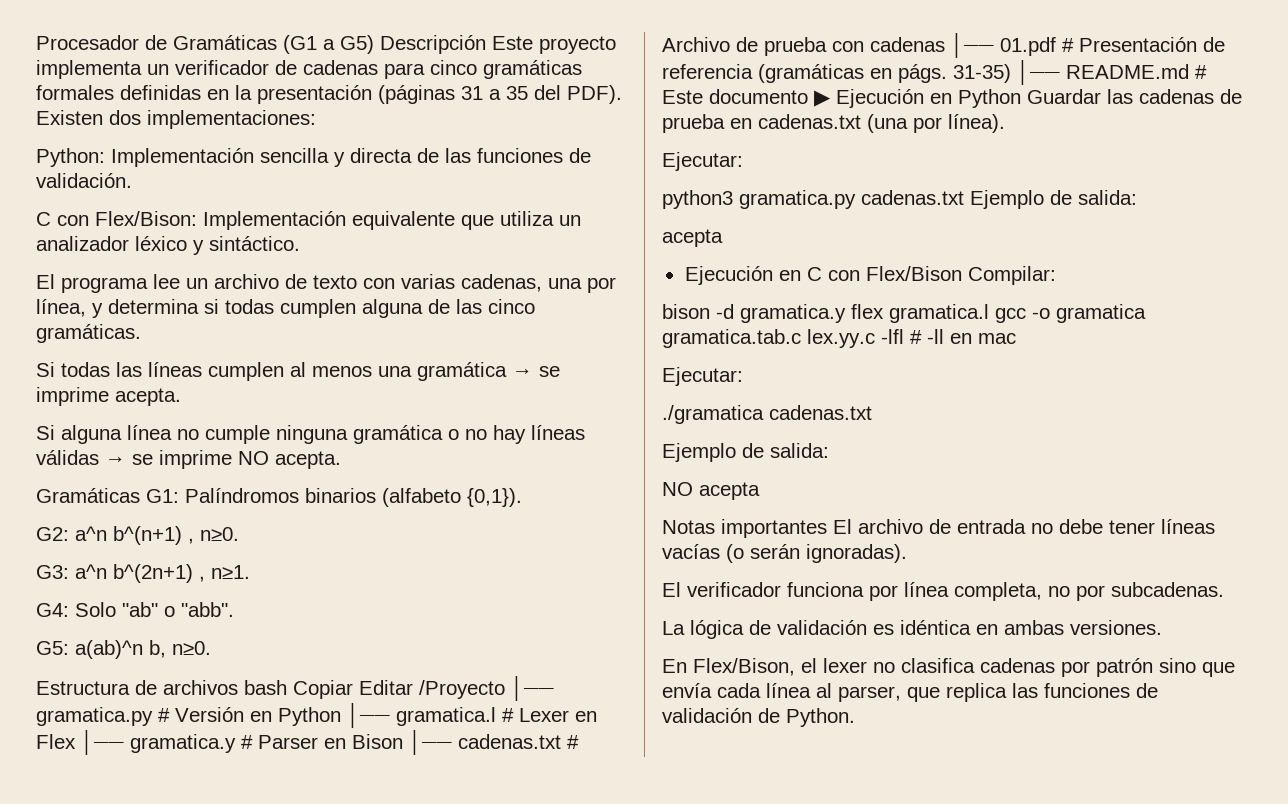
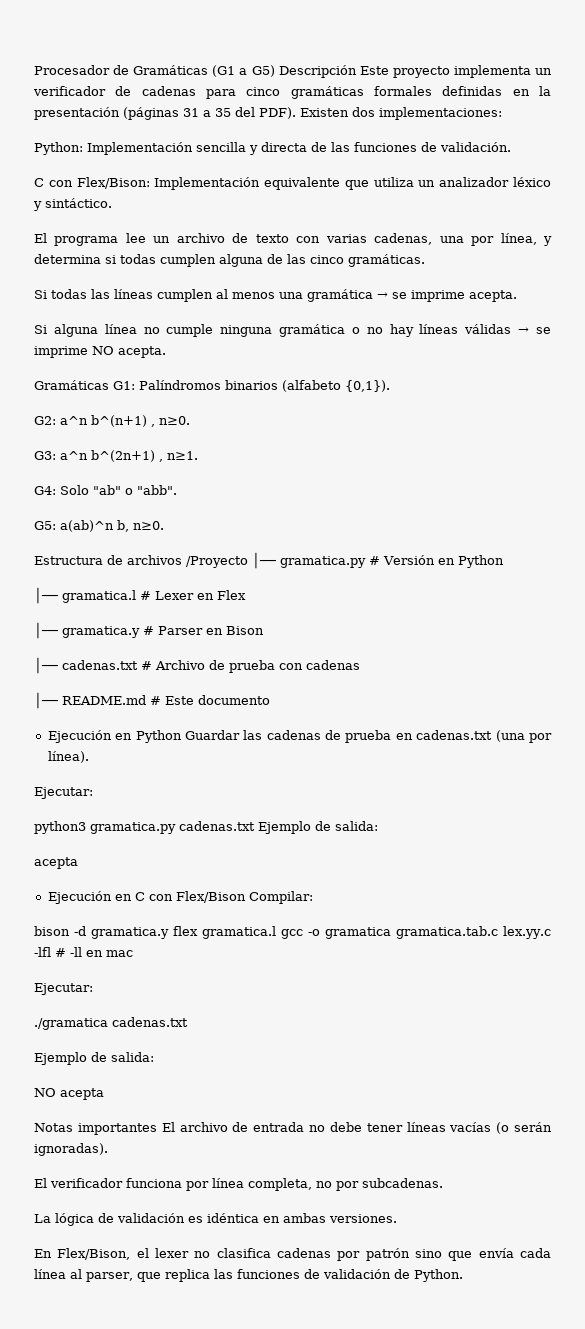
- Estructura de archivos bash Copiar Editar /Proyecto │── gramatica.py # Versión en Python │── gramatica.l # Lexer en Flex │── gramatica.y # Parser en Bison │── cadenas.txt # Archivo de prueba con cadenas │── 01.pdf # Presentación de referencia (gramáticas en págs. 31-35) │── README.md # Este documento ▶ Ejecución en Python Guardar las cadenas de prueba en cadenas.txt (una por línea).
+ Estructura de archivos /Proyecto │── gramatica.py # Versión en Python
+ │── gramatica.l # Lexer en Flex
+ │── gramatica.y # Parser en Bison
+ │── cadenas.txt # Archivo de prueba con cadenas
+ │── README.md # Este documento
+ Ejecución en Python Guardar las cadenas de prueba en cadenas.txt (una por línea).

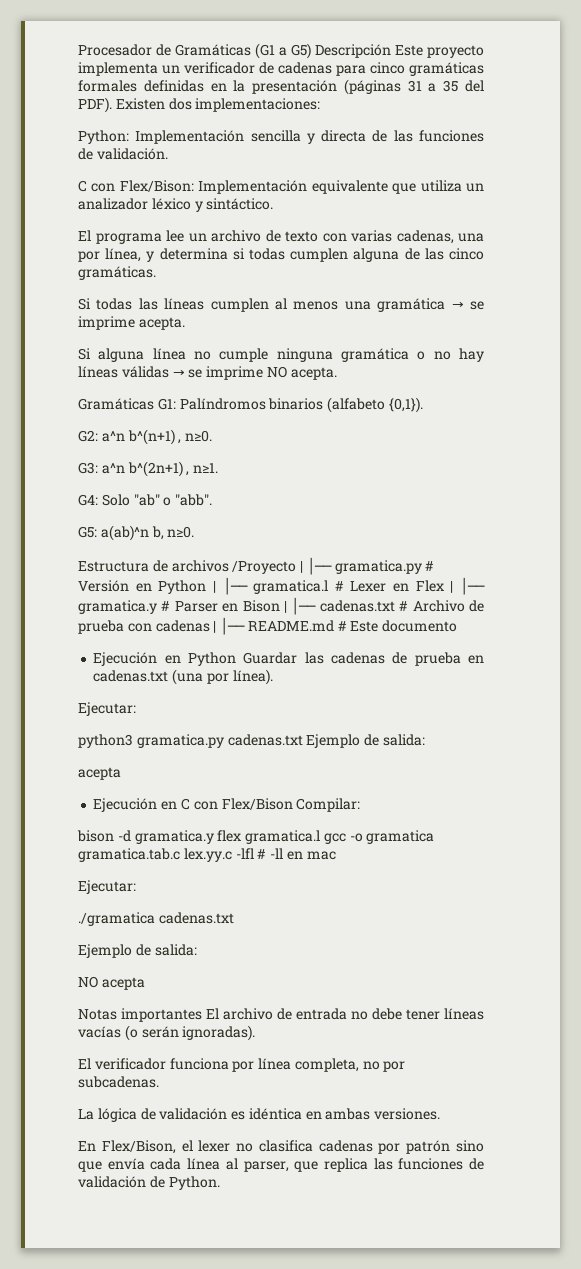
- Estructura de archivos /Proyecto │── gramatica.py # Versión en Python
- │── gramatica.l # Lexer en Flex
- │── gramatica.y # Parser en Bison
- │── cadenas.txt # Archivo de prueba con cadenas
- │── README.md # Este documento
+ Estructura de archivos /Proyecto | │── gramatica.py # Versión en Python | │── gramatica.l # Lexer en Flex | │── gramatica.y # Parser en Bison | │── cadenas.txt # Archivo de prueba con cadenas | │── README.md # Este documento

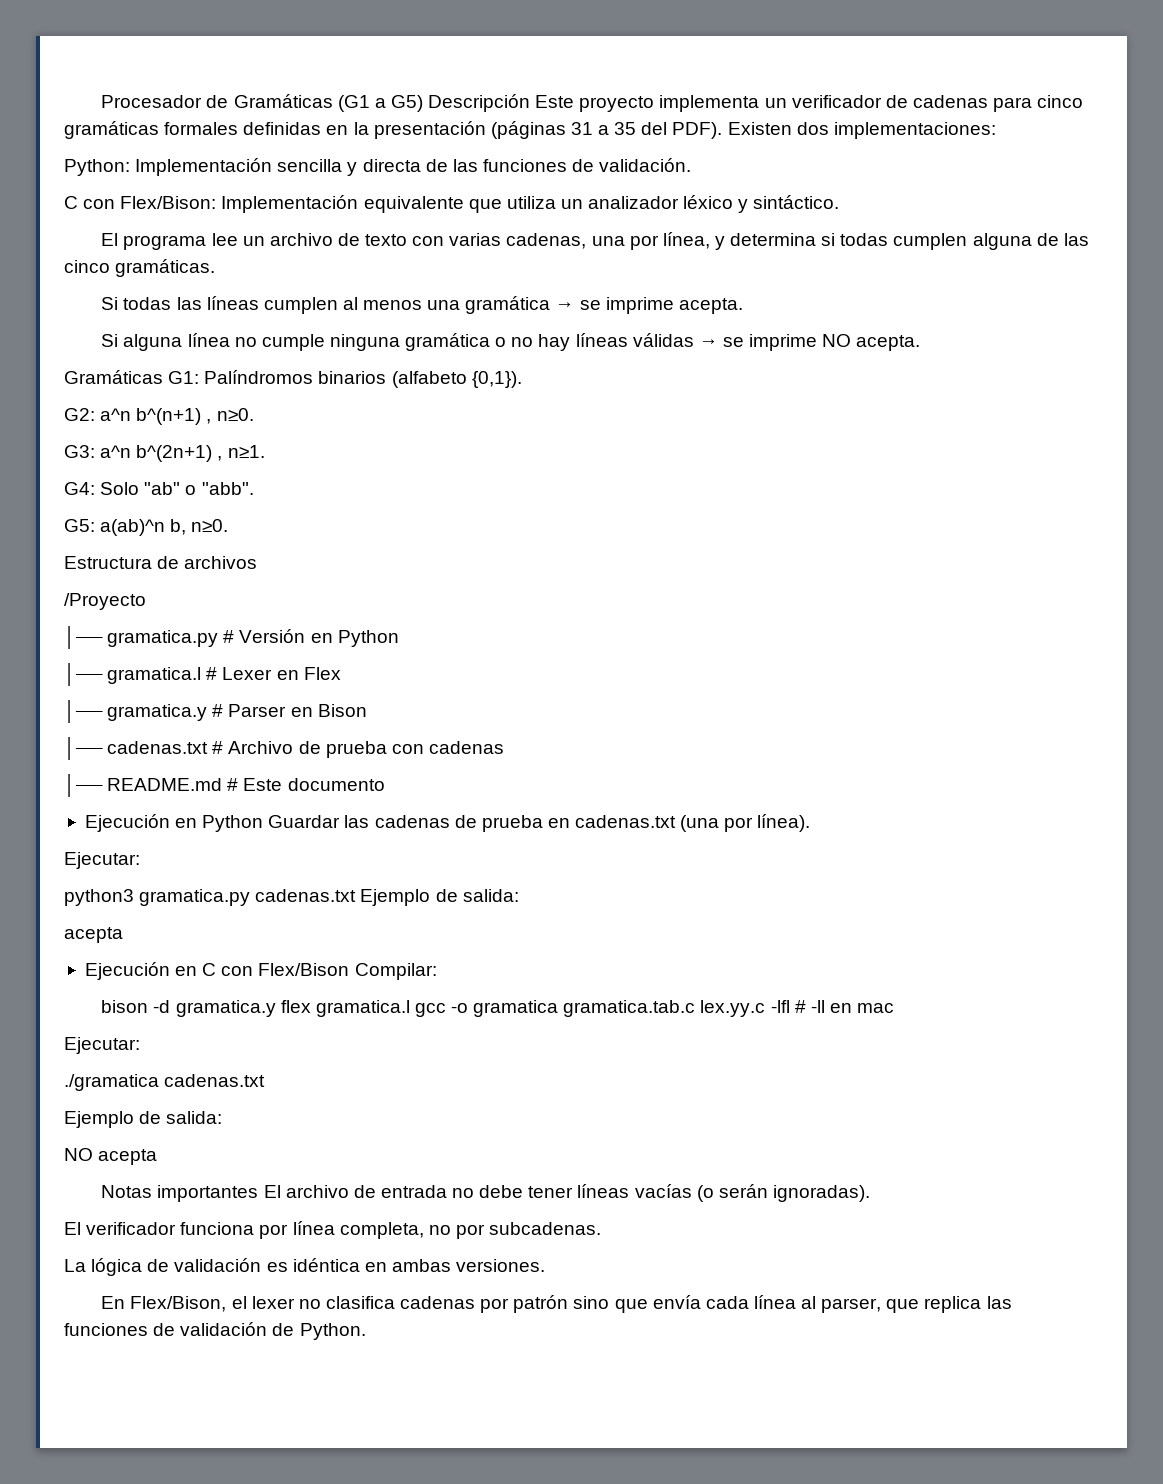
- Estructura de archivos /Proyecto | │── gramatica.py # Versión en Python | │── gramatica.l # Lexer en Flex | │── gramatica.y # Parser en Bison | │── cadenas.txt # Archivo de prueba con cadenas | │── README.md # Este documento
+ Estructura de archivos
+ /Proyecto
+ │── gramatica.py # Versión en Python
+ │── gramatica.l # Lexer en Flex
+ │── gramatica.y # Parser en Bison
+ │── cadenas.txt # Archivo de prueba con cadenas
+ │── README.md # Este documento

